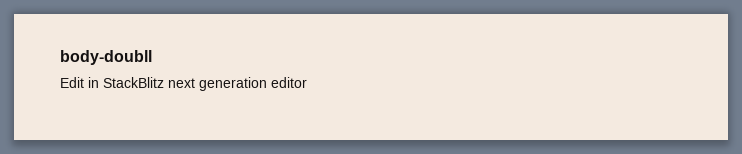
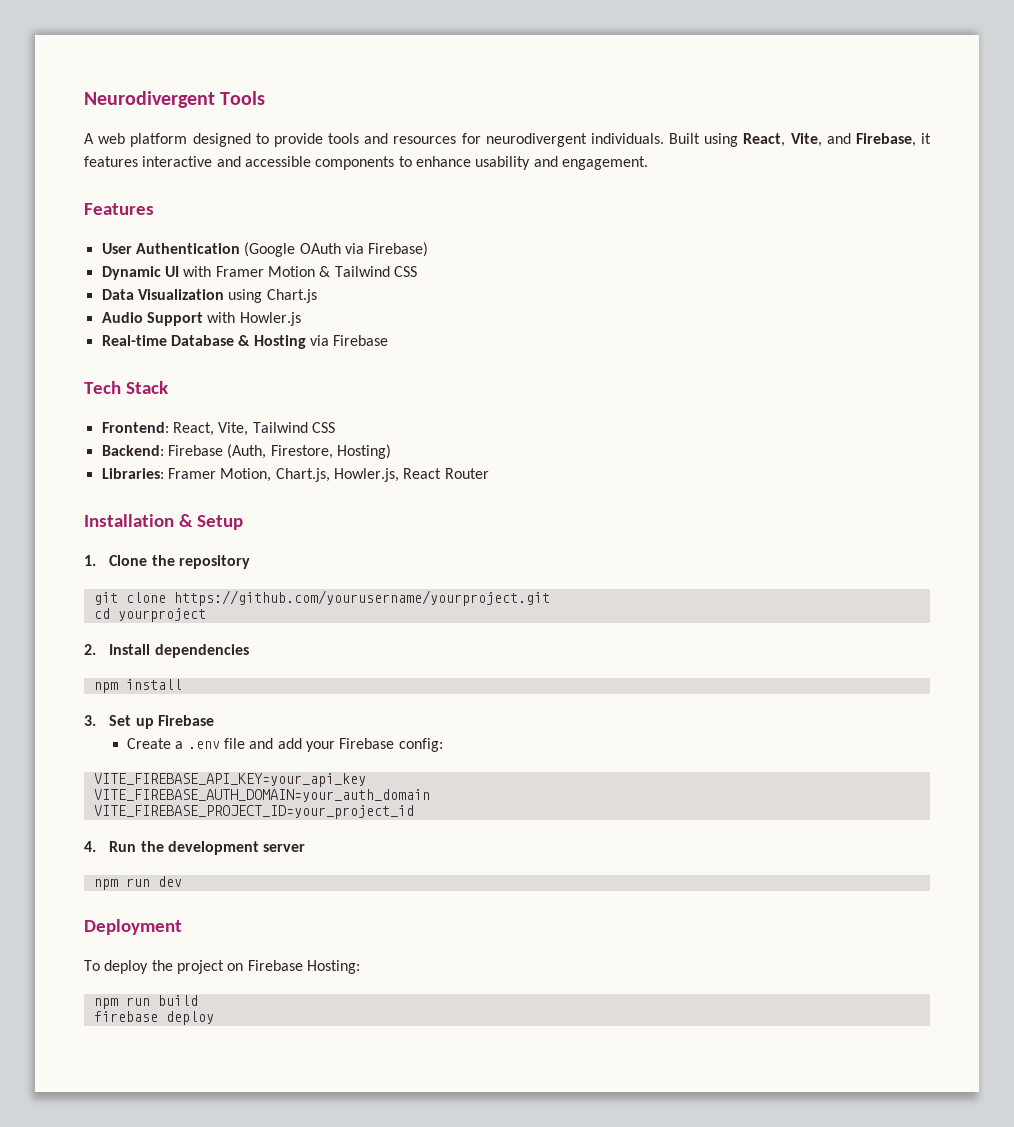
- body-doubll
- Edit in StackBlitz next generation editor
+ Neurodivergent Tools
+ A web platform designed to provide tools and resources for neurodivergent individuals. Built using React, Vite, and Firebase, it features interactive and accessible components to enhance usability and engagement.
+ Features
+ User Authentication (Google OAuth via Firebase)
+ Dynamic UI with Framer Motion & Tailwind CSS
+ Data Visualization using Chart.js
+ Audio Support with Howler.js
+ Real-time Database & Hosting via Firebase
+ Tech Stack
+ Frontend: React, Vite, Tailwind CSS
+ Backend: Firebase (Auth, Firestore, Hosting)
+ Libraries: Framer Motion, Chart.js, Howler.js, React Router
+ Installation & Setup
+ 1. Clone the repository
+ git clone https://github.com/yourusername/yourproject.git
+ cd yourproject
+ 2. Install dependencies
+ npm install
+ 3. Set up Firebase
+ Create a .env file and add your Firebase config:
+ VITE_FIREBASE_API_KEY=your_api_key
+ VITE_FIREBASE_AUTH_DOMAIN=your_auth_domain
+ VITE_FIREBASE_PROJECT_ID=your_project_id
+ 4. Run the development server
+ npm run dev
+ Deployment
+ To deploy the project on Firebase Hosting:
+ npm run build
+ firebase deploy

